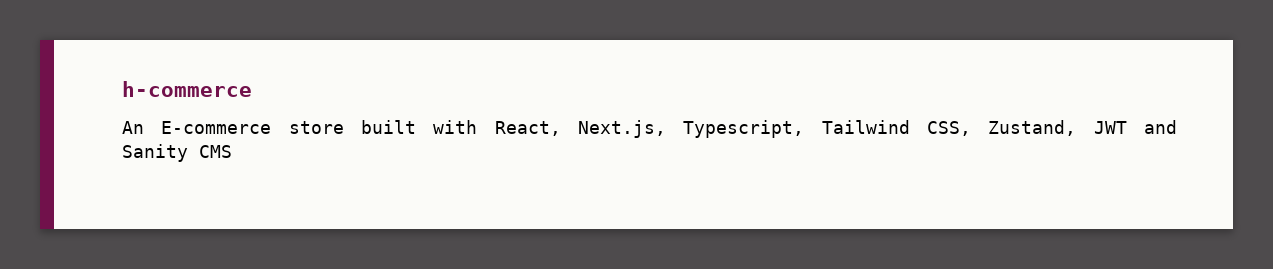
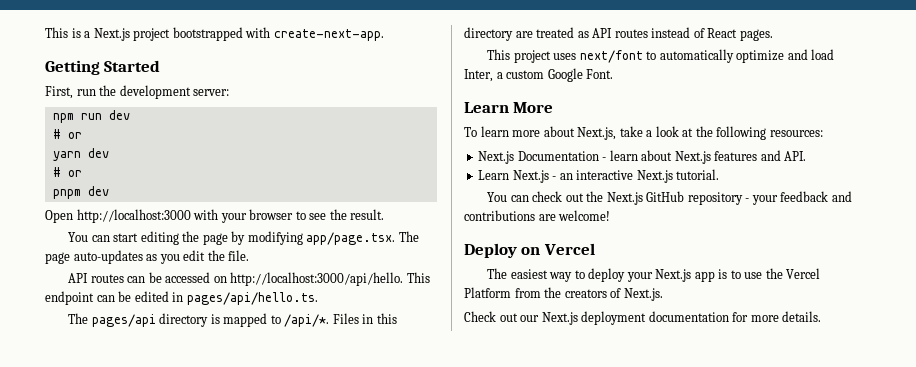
- h-commerce
- An E-commerce store built with React, Next.js, Typescript, Tailwind CSS, Zustand, JWT and Sanity CMS
+ This is a Next.js project bootstrapped with create-next-app.
+ Getting Started
+ First, run the development server:
+ npm run dev
+ # or
+ yarn dev
+ # or
+ pnpm dev
+ Open http://localhost:3000 with your browser to see the result.
+ You can start editing the page by modifying app/page.tsx. The page auto-updates as you edit the file.
+ API routes can be accessed on http://localhost:3000/api/hello. This endpoint can be edited in pages/api/hello.ts.
+ The pages/api directory is mapped to /api/*. Files in this directory are treated as API routes instead of React pages.
+ This project uses next/font to automatically optimize and load Inter, a custom Google Font.
+ Learn More
+ To learn more about Next.js, take a look at the following resources:
+ Next.js Documentation - learn about Next.js features and API.
+ Learn Next.js - an interactive Next.js tutorial.
+ You can check out the Next.js GitHub repository - your feedback and contributions are welcome!
+ Deploy on Vercel
+ The easiest way to deploy your Next.js app is to use the Vercel Platform from the creators of Next.js.
+ Check out our Next.js deployment documentation for more details.

